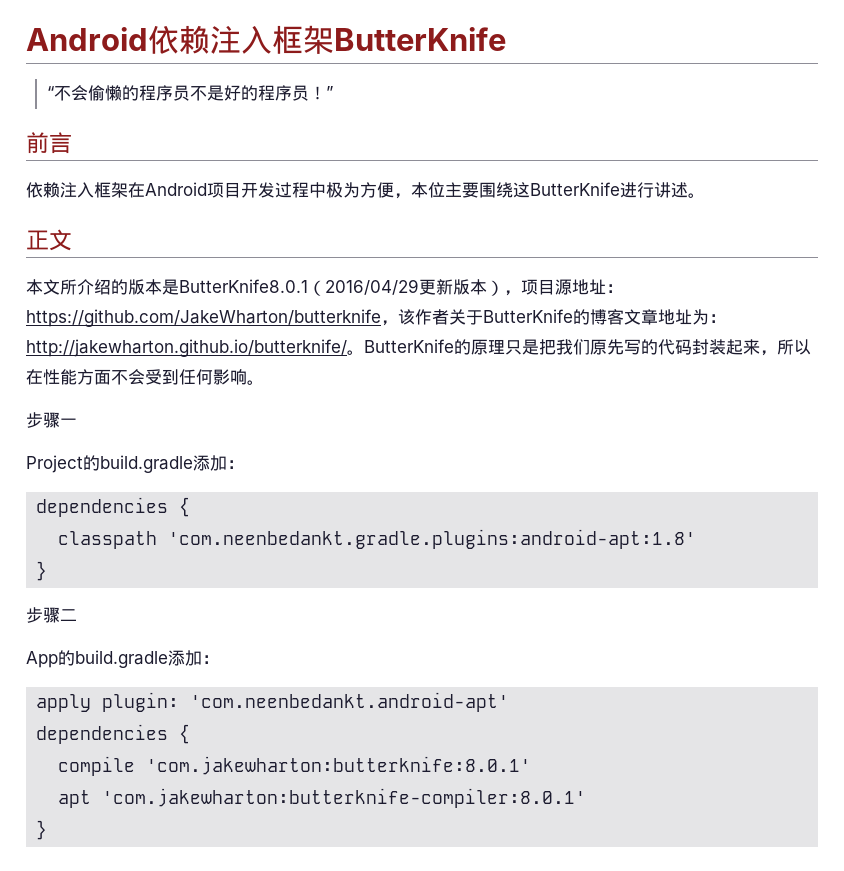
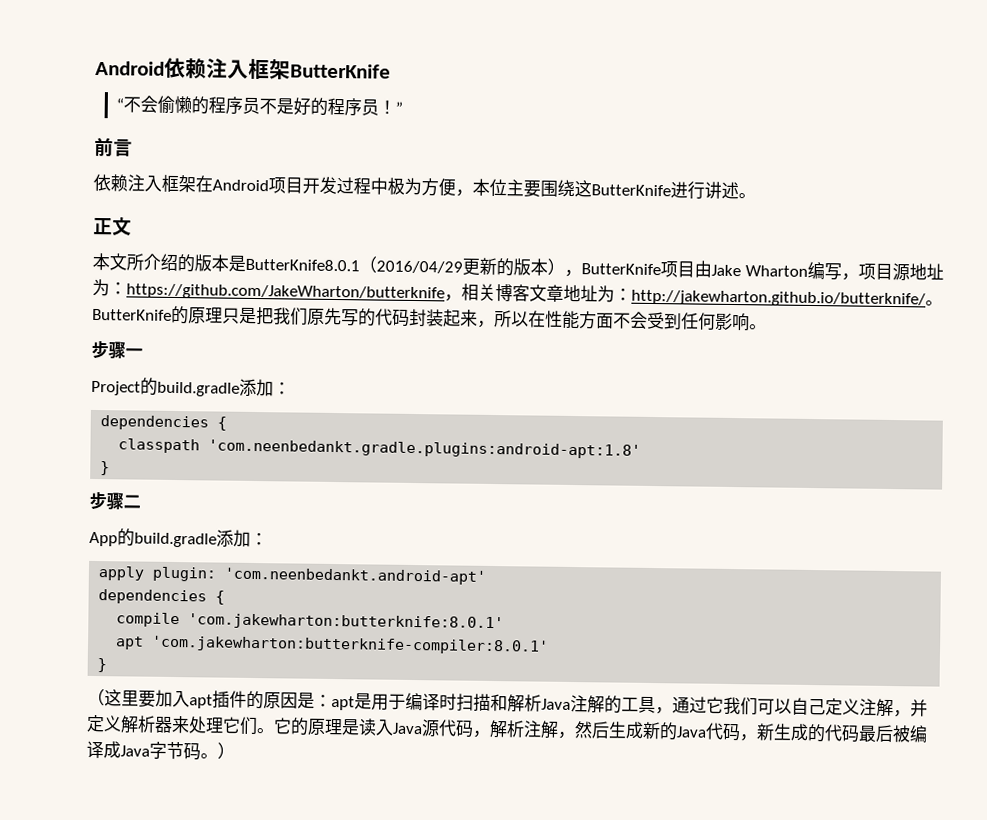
- 本文所介绍的版本是ButterKnife8.0.1（2016/04/29更新版本），项目源地址：https://github.com/JakeWharton/butterknife，该作者关于ButterKnife的博客文章地址为：http://jakewharton.github.io/butterknife/。
+ 本文所介绍的版本是ButterKnife8.0.1（2016/04/29更新的版本），ButterKnife项目由Jake Wharton编写，项目源地址为：https://github.com/JakeWharton/butterknife，相关博客文章地址为：http://jakewharton.github.io/butterknife/。
+ （这里要加入apt插件的原因是：apt是用于编译时扫描和解析Java注解的工具，通过它我们可以自己定义注解，并定义解析器来处理它们。它的原理是读入Java源代码，解析注解，然后生成新的Java代码，新生成的代码最后被编译成Java字节码。）

